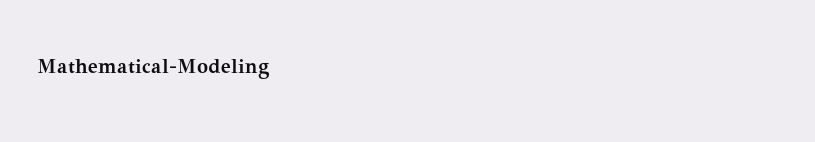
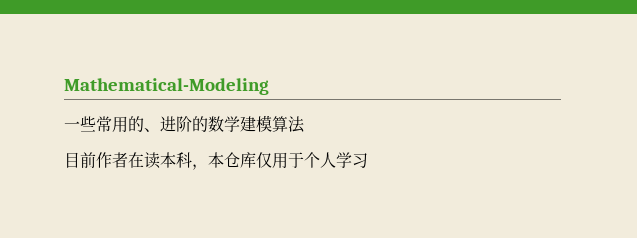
+ 一些常用的、进阶的数学建模算法
+ 目前作者在读本科，本仓库仅用于个人学习

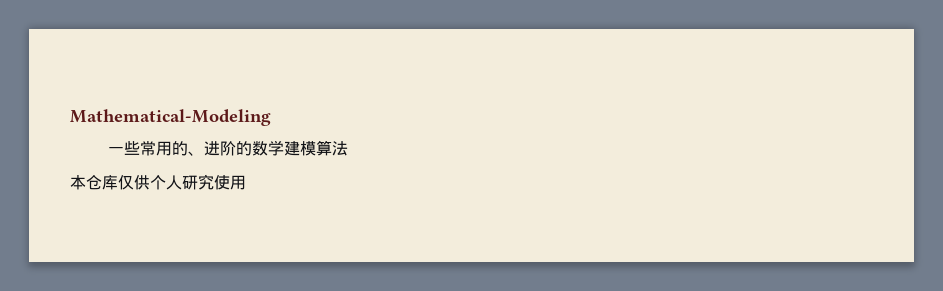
- 目前作者在读本科，本仓库仅用于个人学习
+ 本仓库仅供个人研究使用

